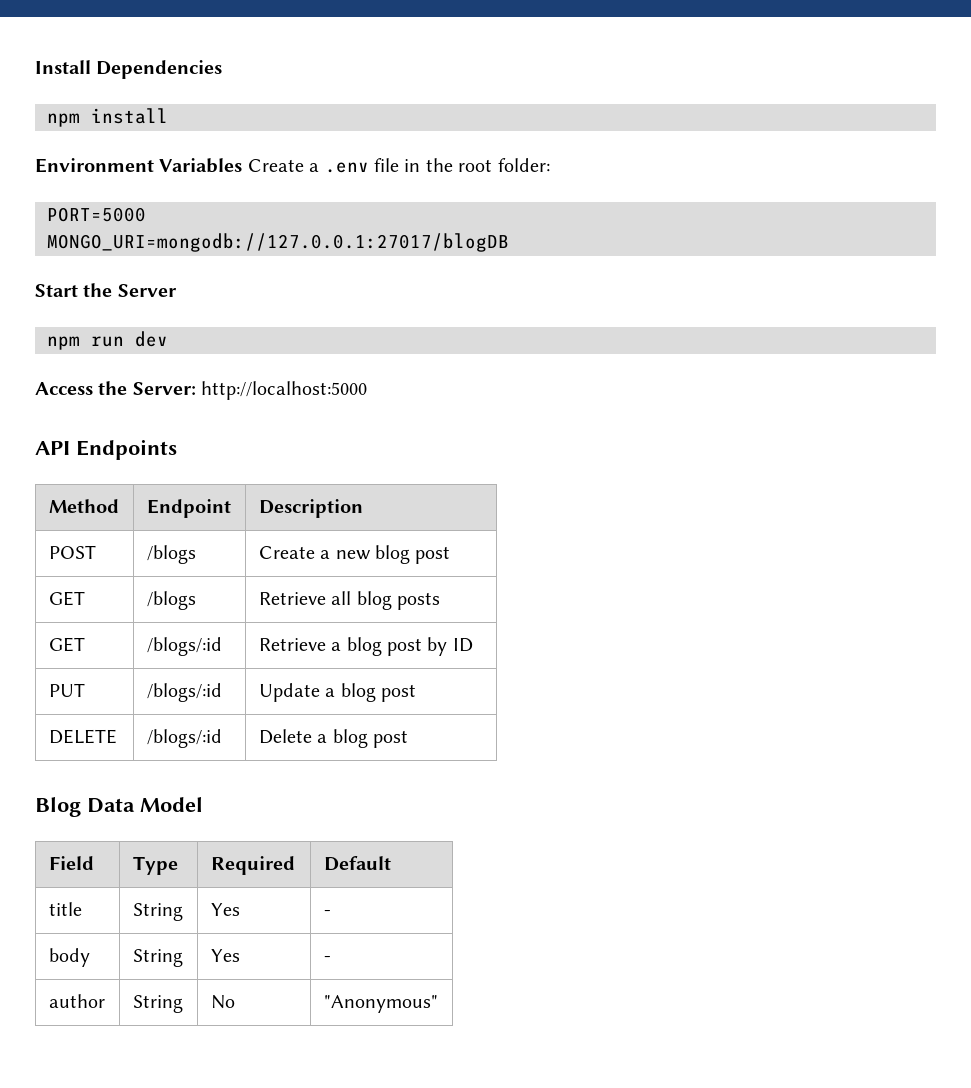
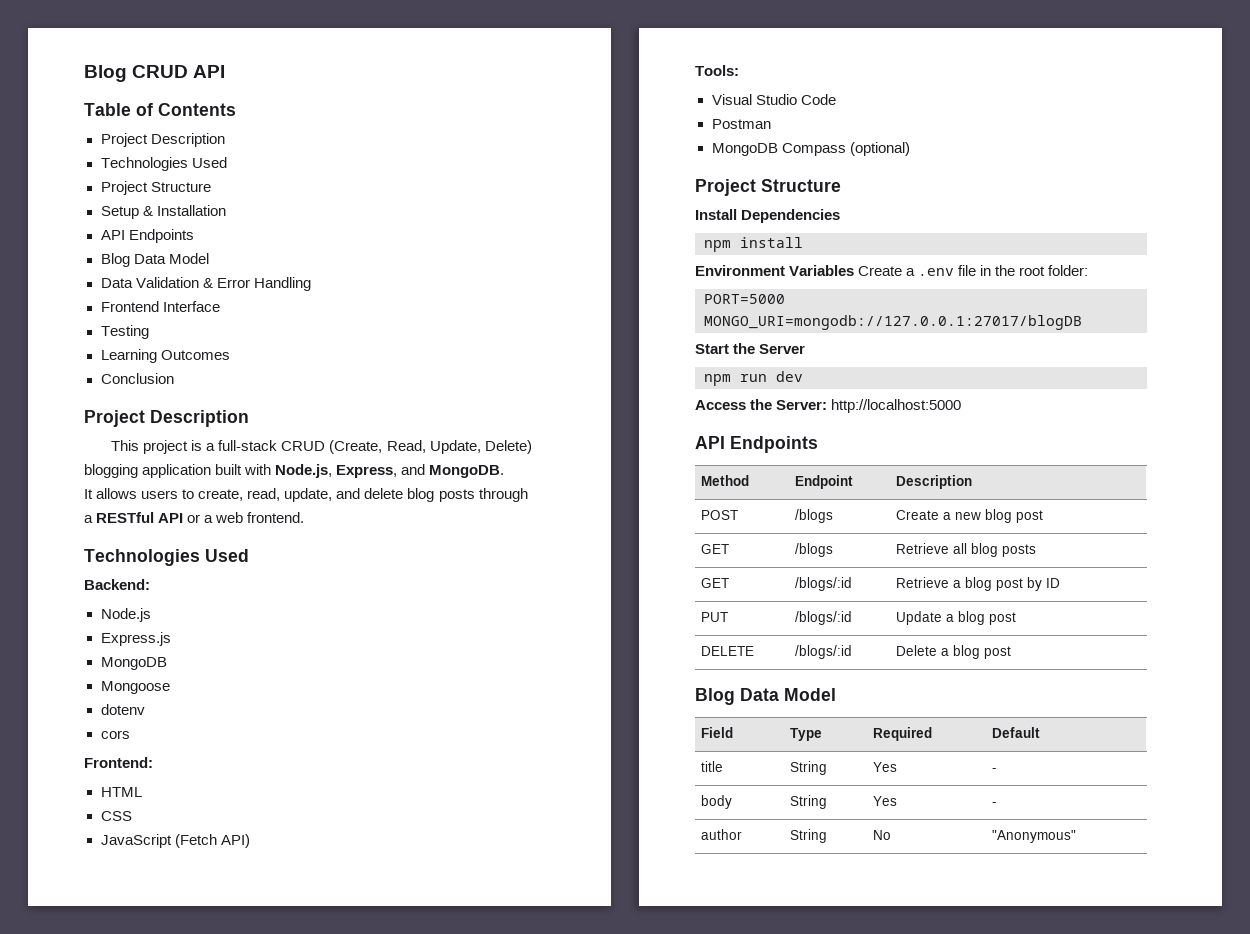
+ Blog CRUD API
+ Table of Contents
+ Project Description
+ Technologies Used
+ Project Structure
+ Setup & Installation
+ API Endpoints
+ Blog Data Model
+ Data Validation & Error Handling
+ Frontend Interface
+ Testing
+ Learning Outcomes
+ Conclusion
+ Project Description
+ This project is a full-stack CRUD (Create, Read, Update, Delete) blogging application built with Node.js, Express, and MongoDB.
+ It allows users to create, read, update, and delete blog posts through a RESTful API or a web frontend.
+ Technologies Used
+ Backend:
+ Node.js
+ Express.js
+ MongoDB
+ Mongoose
+ dotenv
+ cors
+ Frontend:
+ HTML
+ CSS
+ JavaScript (Fetch API)
+ Tools:
+ Visual Studio Code
+ Postman
+ MongoDB Compass (optional)
+ Project Structure

